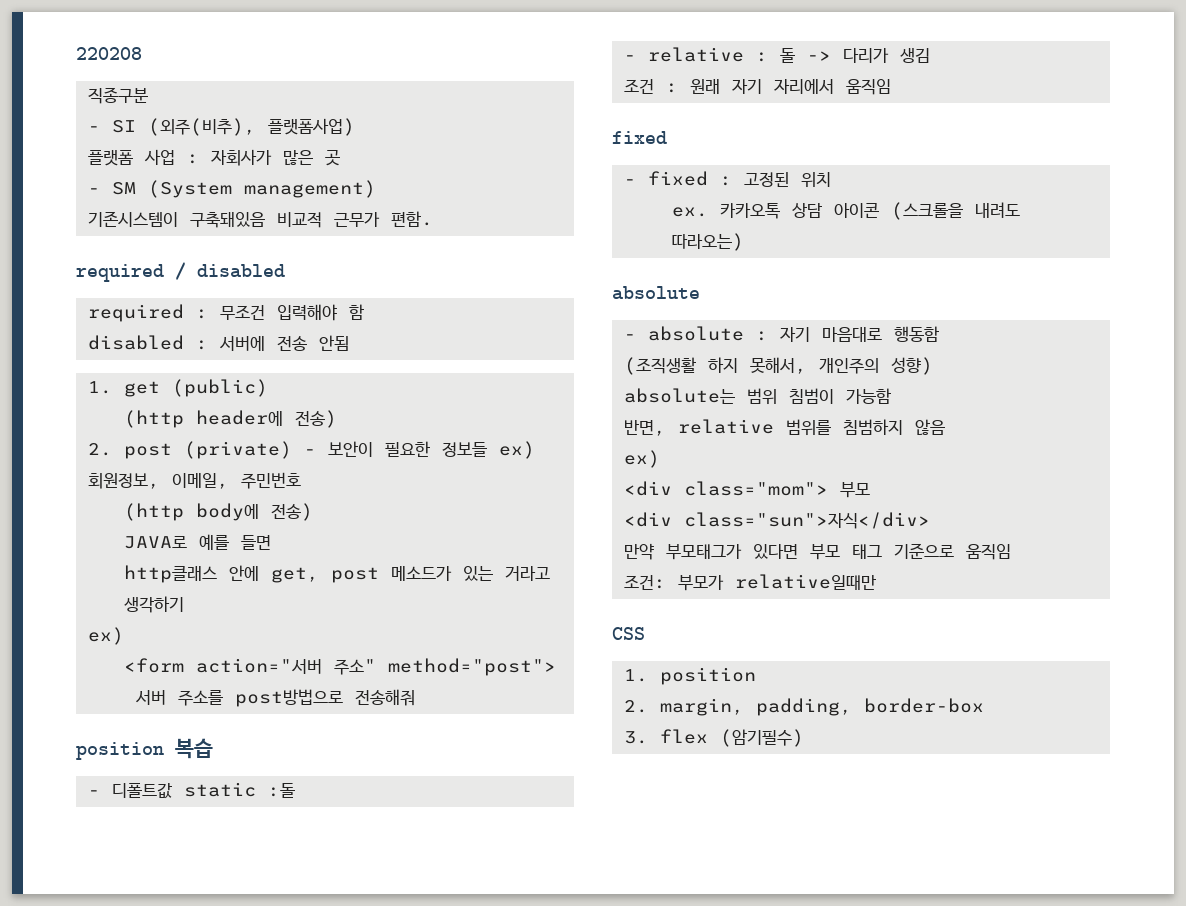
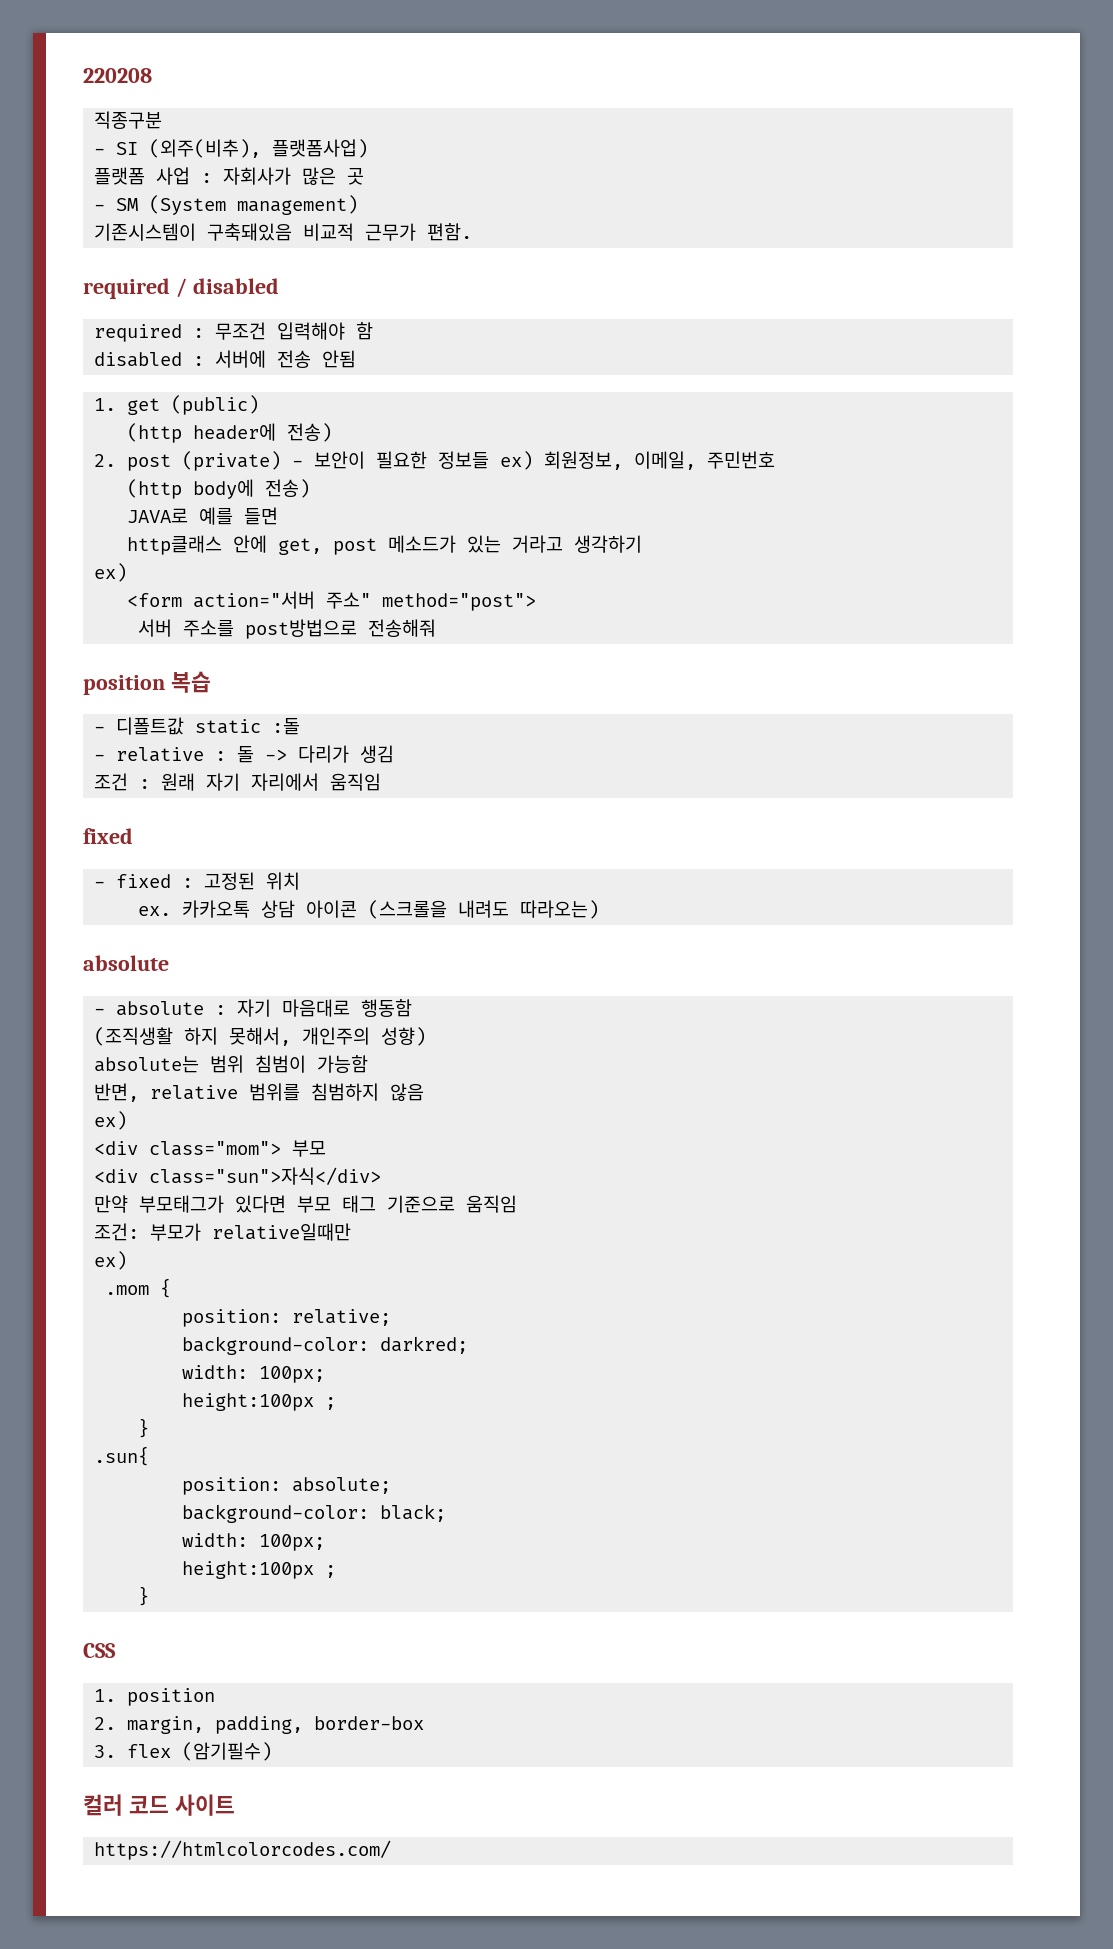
  조건: 부모가 relative일때만
+ ex)
+ .mom {
+ position: relative;
+ background-color: darkred;
+ width: 100px;
+ height:100px ;
+ }
+ .sun{
+ position: absolute;
+ background-color: black;
+ width: 100px;
+ height:100px ;
+ }
+ 컬러 코드 사이트
+ https://htmlcolorcodes.com/

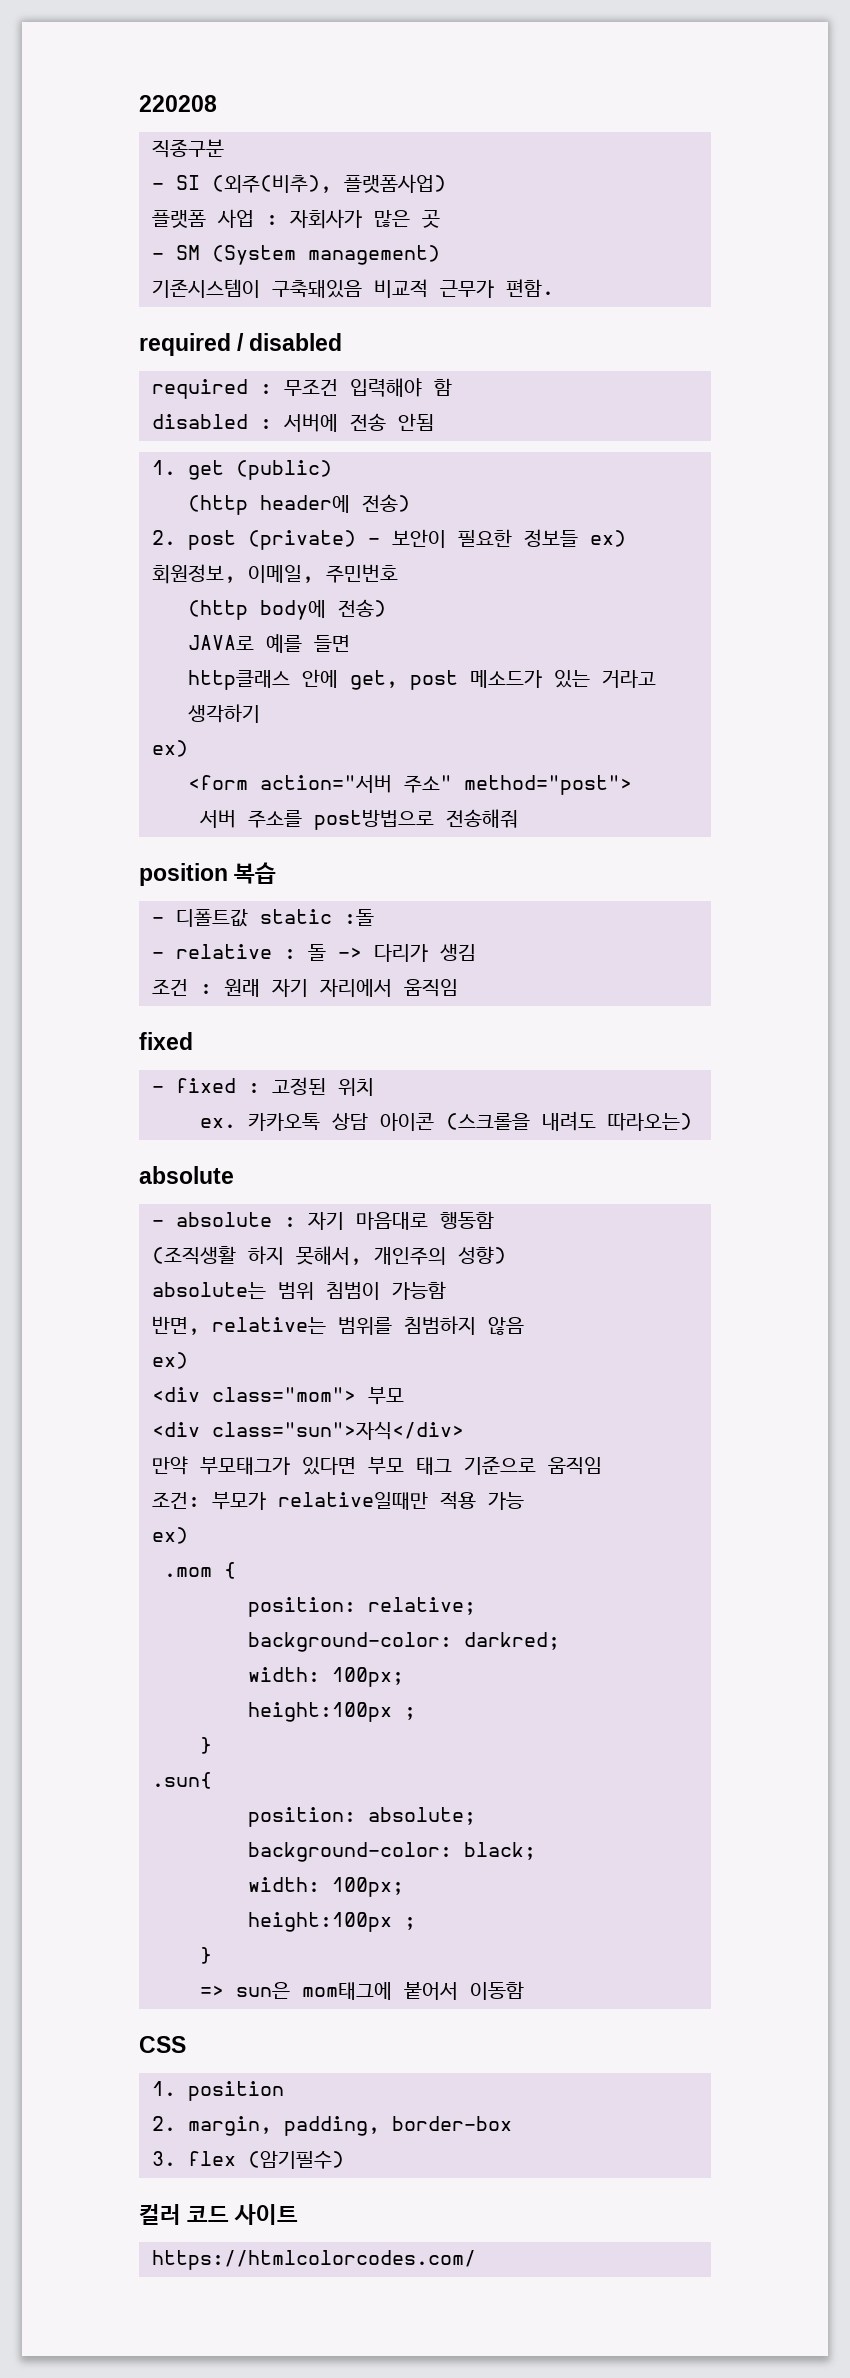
- 반면, relative 범위를 침범하지 않음
+ 반면, relative는 범위를 침범하지 않음
- 조건: 부모가 relative일때만
+ 조건: 부모가 relative일때만 적용 가능
+ => sun은 mom태그에 붙어서 이동함

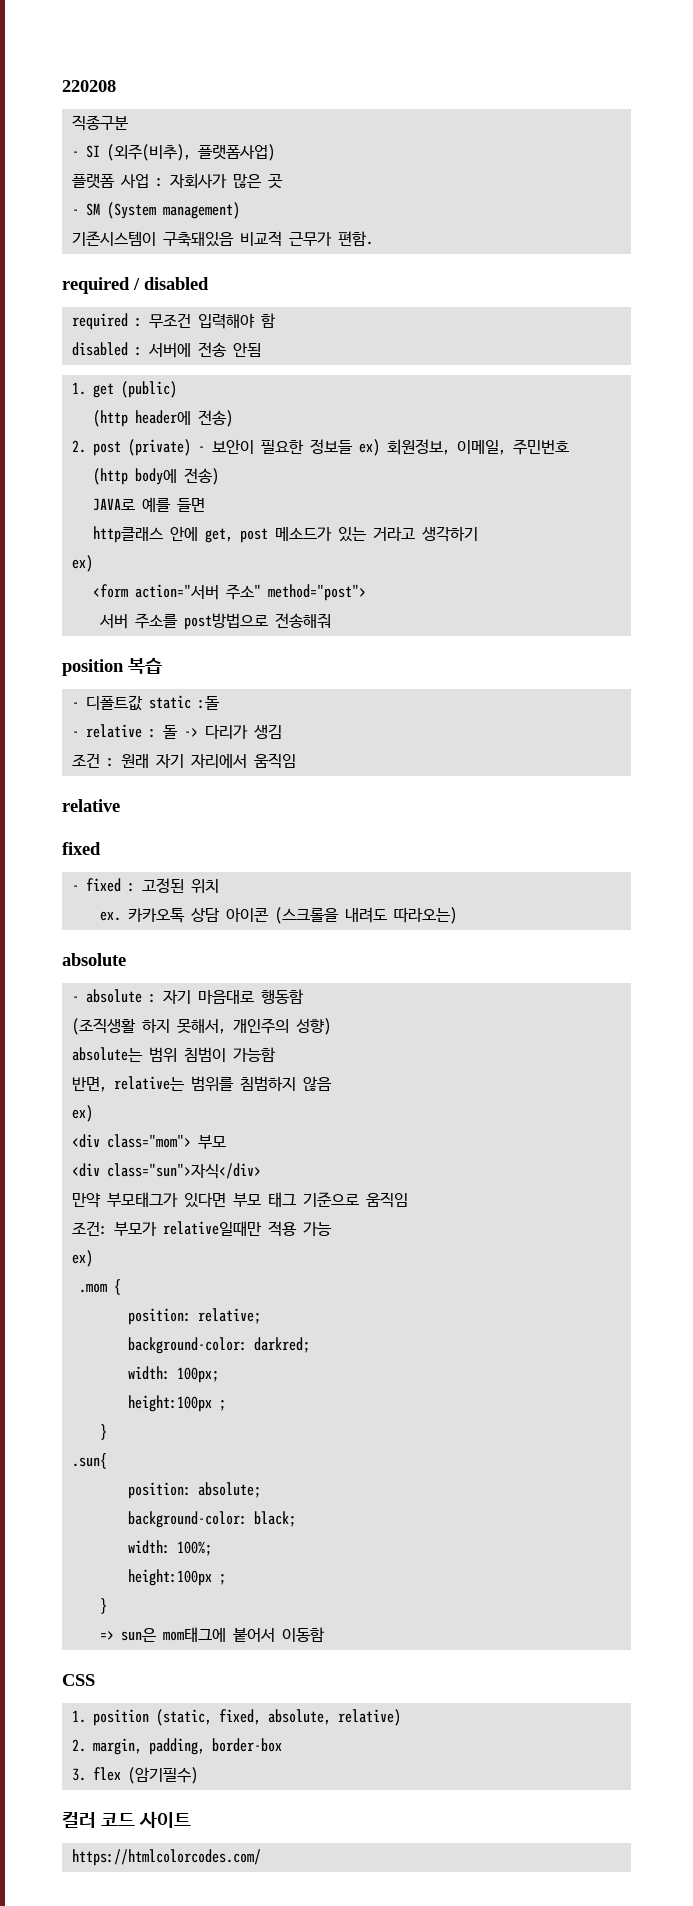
  조건 : 원래 자기 자리에서 움직임
+ relative
  background-color: black;
- width: 100px;
+ width: 100%;
- 1. position
+ 1. position (static, fixed, absolute, relative)

